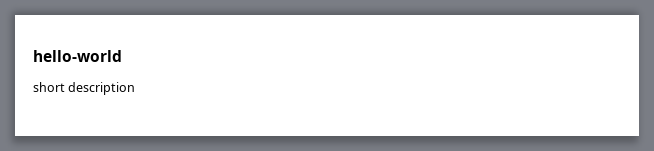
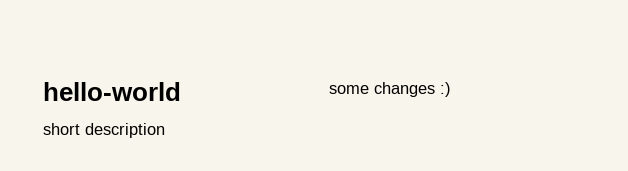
+ some changes :)

